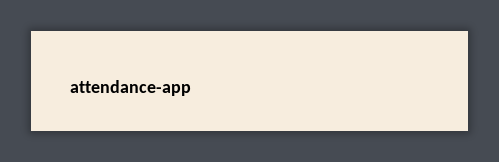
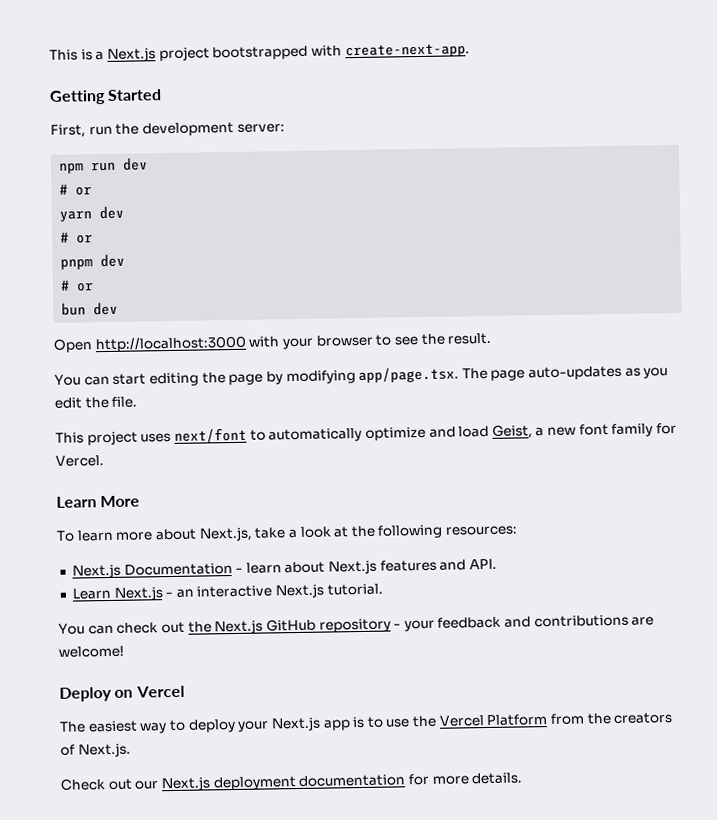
- attendance-app
+ This is a Next.js project bootstrapped with create-next-app.
+ Getting Started
+ First, run the development server:
+ npm run dev
+ # or
+ yarn dev
+ # or
+ pnpm dev
+ # or
+ bun dev
+ Open http://localhost:3000 with your browser to see the result.
+ You can start editing the page by modifying app/page.tsx. The page auto-updates as you edit the file.
+ This project uses next/font to automatically optimize and load Geist, a new font family for Vercel.
+ Learn More
+ To learn more about Next.js, take a look at the following resources:
+ Next.js Documentation - learn about Next.js features and API.
+ Learn Next.js - an interactive Next.js tutorial.
+ You can check out the Next.js GitHub repository - your feedback and contributions are welcome!
+ Deploy on Vercel
+ The easiest way to deploy your Next.js app is to use the Vercel Platform from the creators of Next.js.
+ Check out our Next.js deployment documentation for more details.

